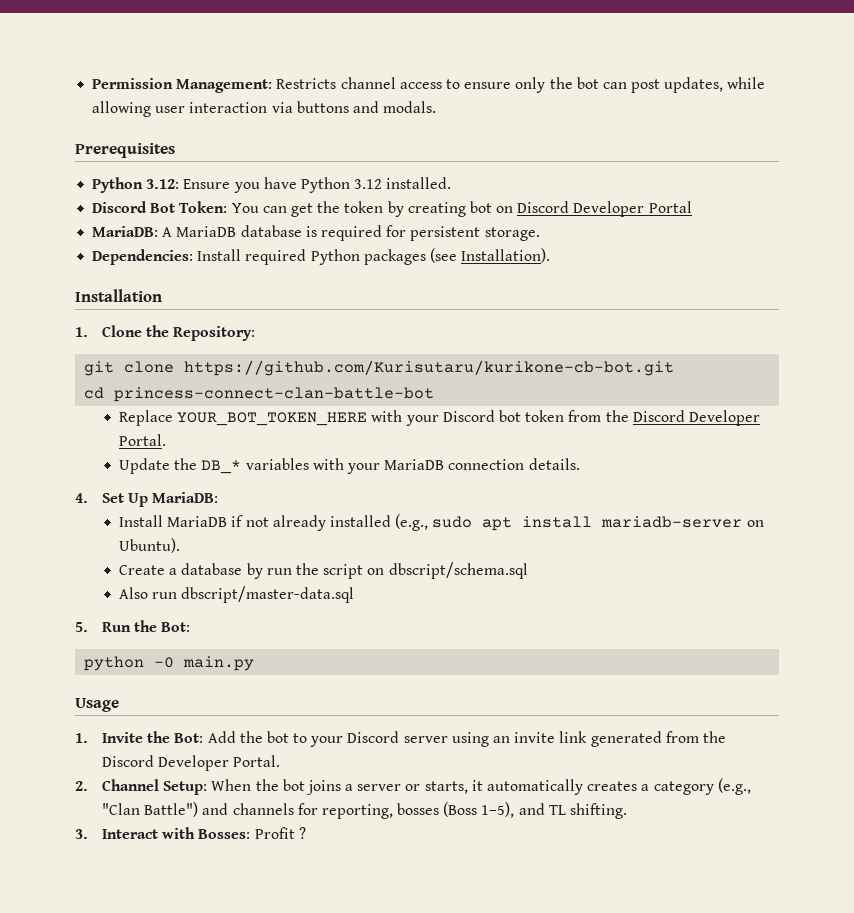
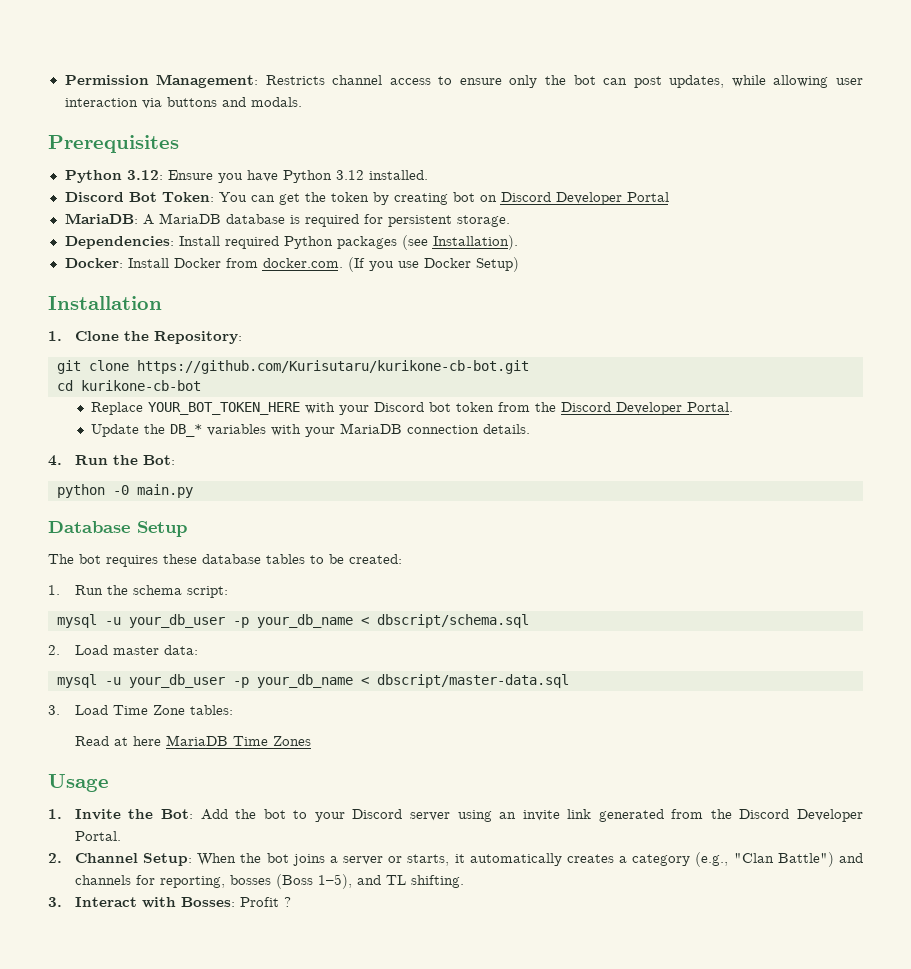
+ Docker: Install Docker from docker.com. (If you use Docker Setup)
- cd princess-connect-clan-battle-bot
+ cd kurikone-cb-bot
- 4. Set Up MariaDB:
- Install MariaDB if not already installed (e.g., sudo apt install mariadb-server on Ubuntu).
- Create a database by run the script on dbscript/schema.sql
- Also run dbscript/master-data.sql
- 5. Run the Bot:
+ 4. Run the Bot:
+ Database Setup
+ The bot requires these database tables to be created:
+ 1. Run the schema script:
+ mysql -u your_db_user -p your_db_name < dbscript/schema.sql
+ 2. Load master data:
+ mysql -u your_db_user -p your_db_name < dbscript/master-data.sql
+ 3. Load Time Zone tables:
+ Read at here MariaDB Time Zones

